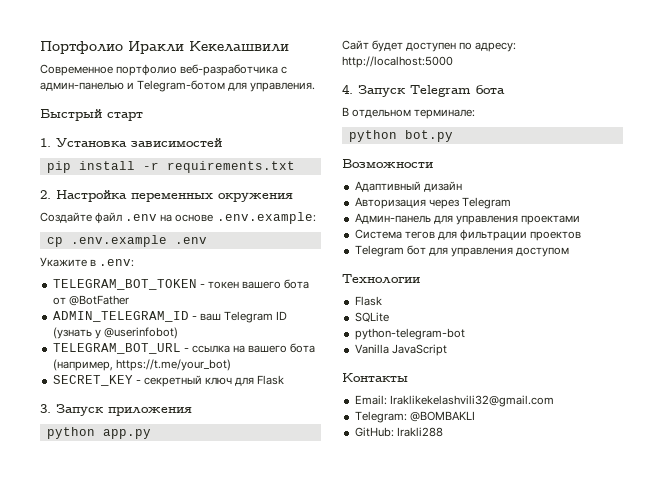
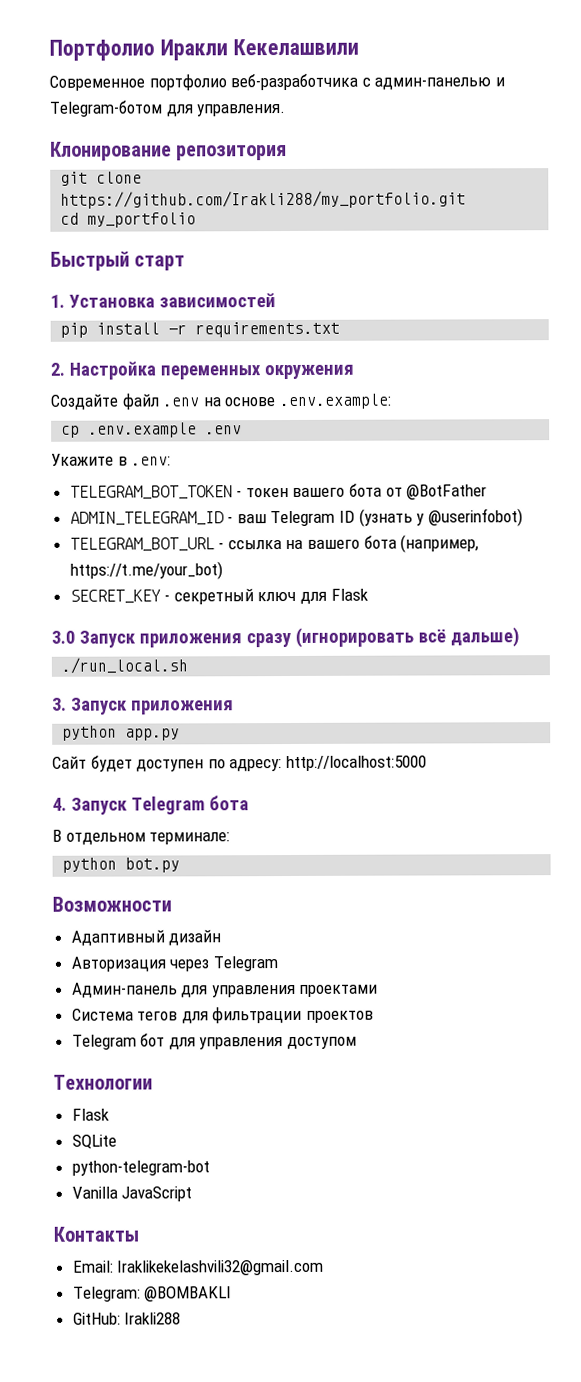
+ Клонирование репозитория
+ git clone https://github.com/Irakli288/my_portfolio.git
+ cd my_portfolio
+ 3.0 Запуск приложения сразу (игнорировать всё дальше)
+ ./run_local.sh

